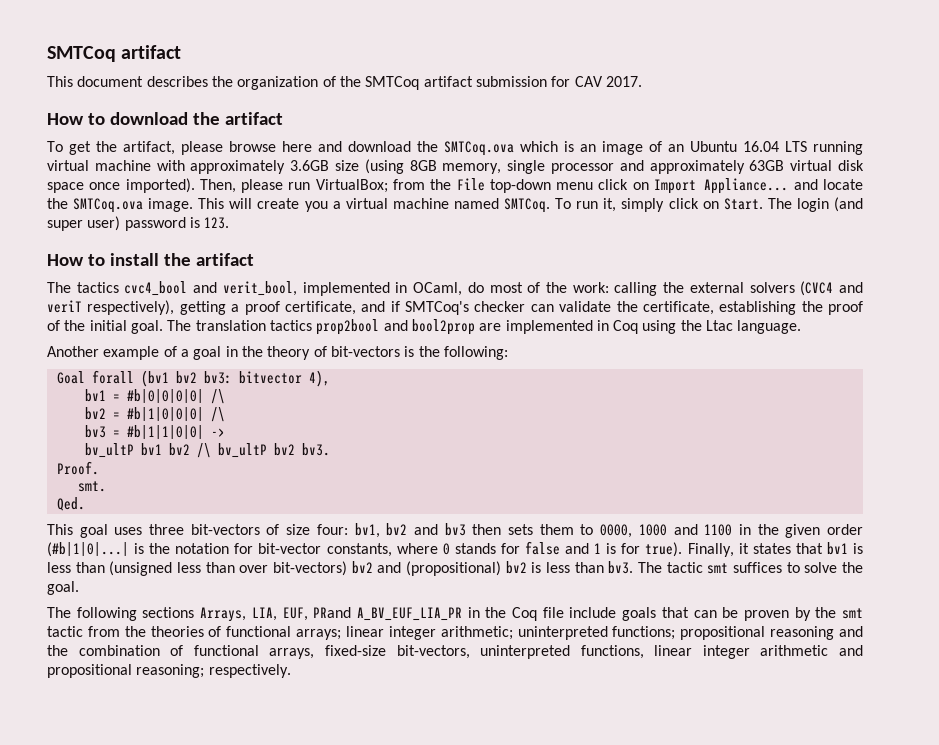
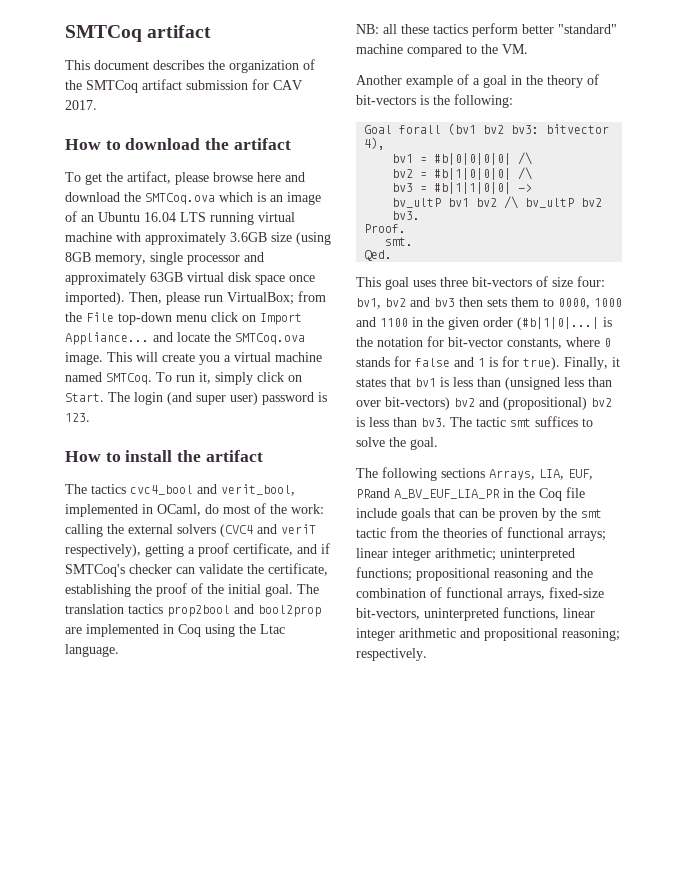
+ NB: all these tactics perform better "standard" machine compared to the VM.

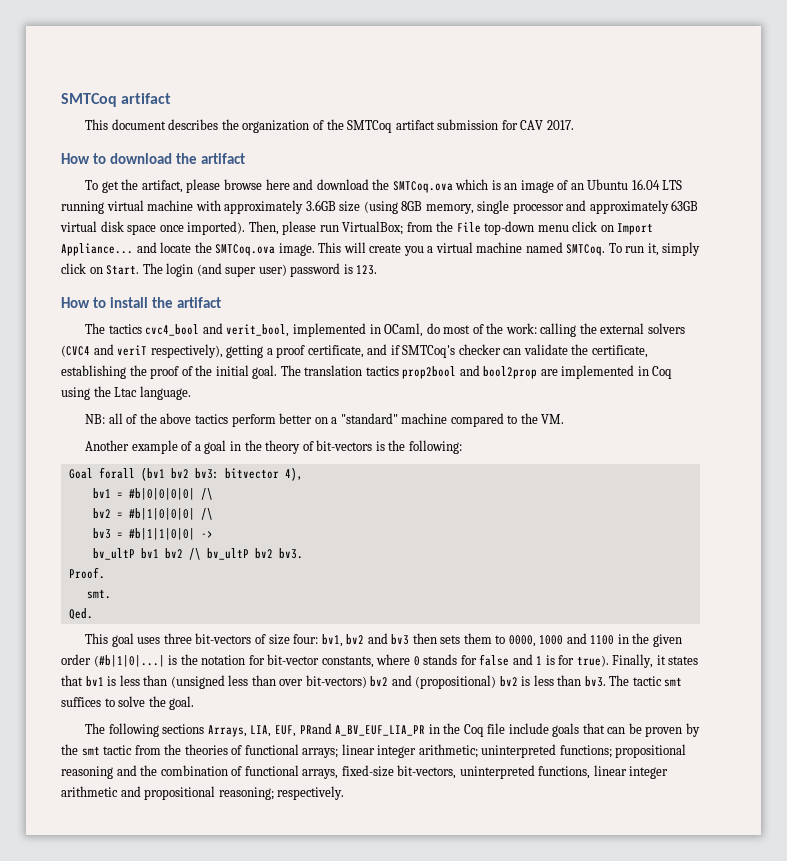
- NB: all these tactics perform better "standard" machine compared to the VM.
+ NB: all of the above tactics perform better on a "standard" machine compared to the VM.

